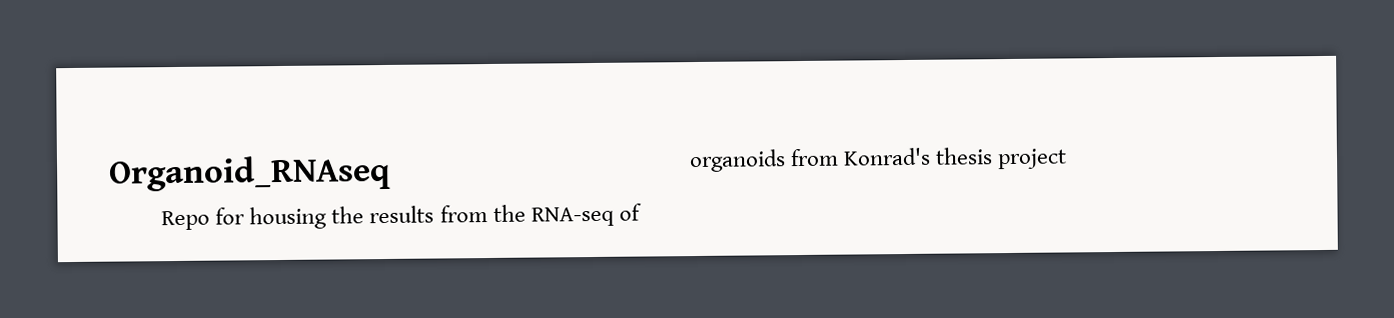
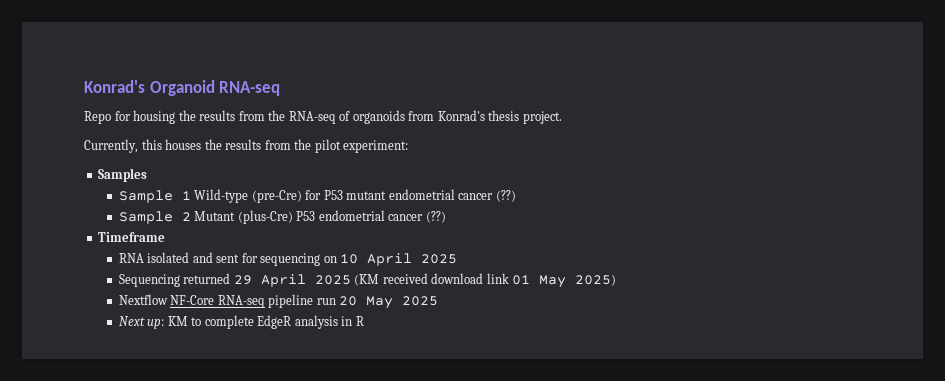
- Organoid_RNAseq
+ Konrad's Organoid RNA-seq
- Repo for housing the results from the RNA-seq of organoids from Konrad's thesis project
+ Repo for housing the results from the RNA-seq of organoids from Konrad's thesis project.
+ Currently, this houses the results from the pilot experiment:
+ Samples
+ Sample 1 Wild-type (pre-Cre) for P53 mutant endometrial cancer (??)
+ Sample 2 Mutant (plus-Cre) P53 endometrial cancer (??)
+ Timeframe
+ RNA isolated and sent for sequencing on 10 April 2025
+ Sequencing returned 29 April 2025 (KM received download link 01 May 2025)
+ Nextflow NF-Core RNA-seq pipeline run 20 May 2025
+ Next up: KM to complete EdgeR analysis in R

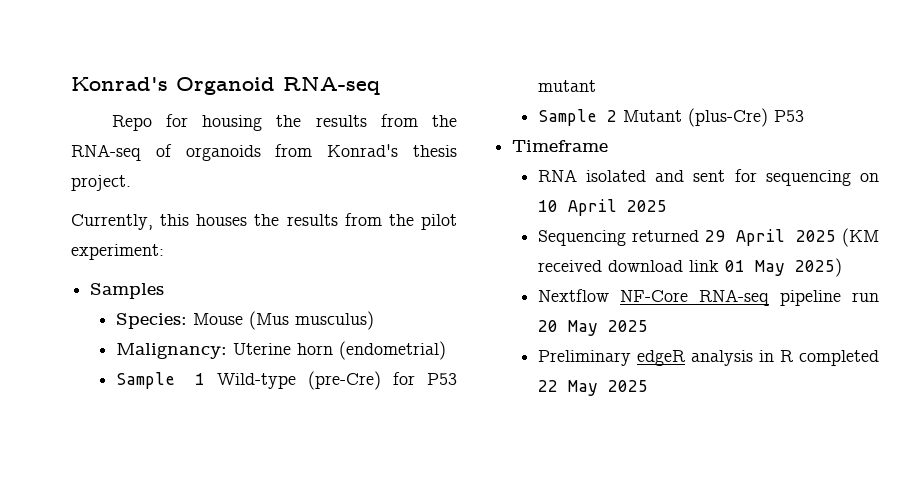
+ Species: Mouse (Mus musculus)
+ Malignancy: Uterine horn (endometrial)
- Sample 1 Wild-type (pre-Cre) for P53 mutant endometrial cancer (??)
+ Sample 1 Wild-type (pre-Cre) for P53 mutant
- Sample 2 Mutant (plus-Cre) P53 endometrial cancer (??)
+ Sample 2 Mutant (plus-Cre) P53
- Next up: KM to complete EdgeR analysis in R
+ Preliminary edgeR analysis in R completed 22 May 2025

